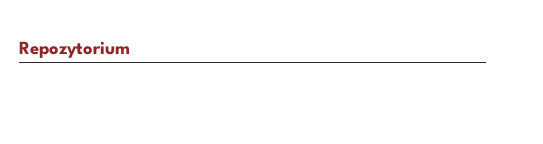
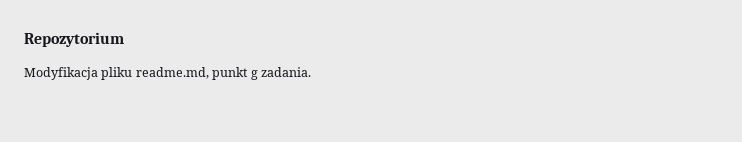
+ Modyfikacja pliku readme.md, punkt g zadania.

